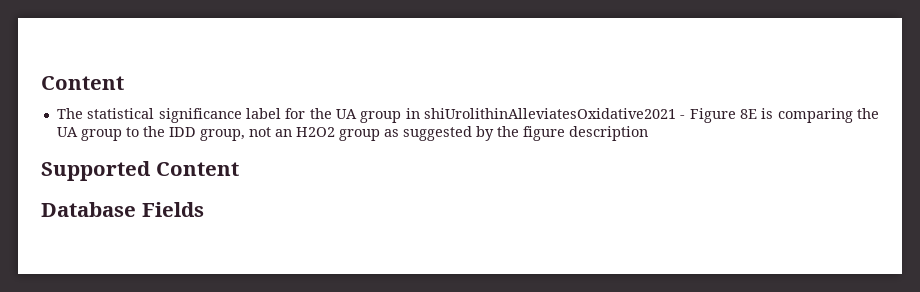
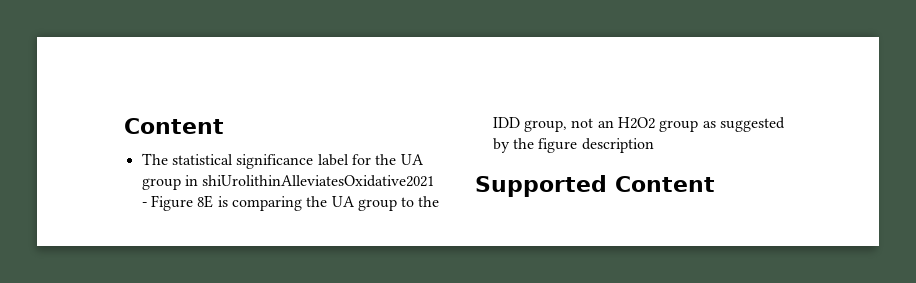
- Database Fields

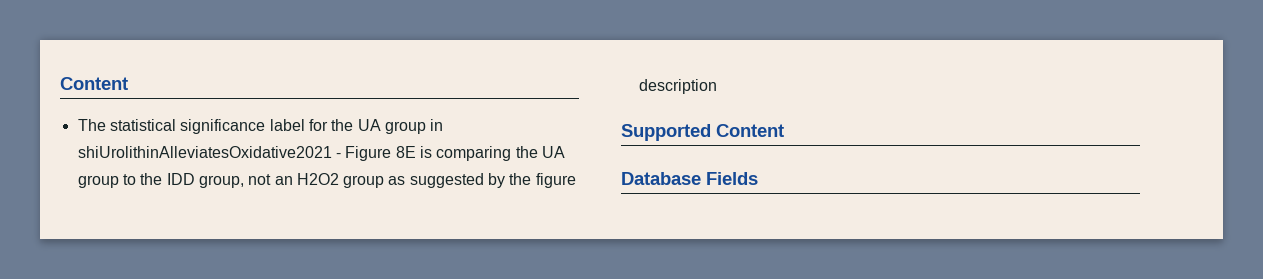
+ Database Fields

